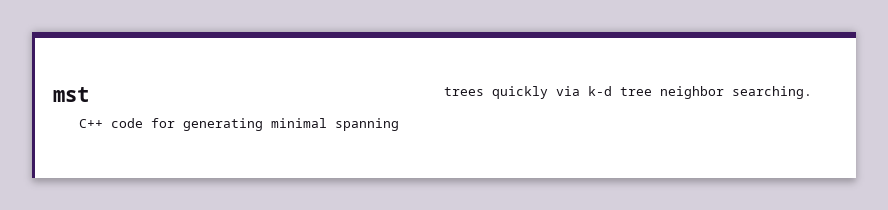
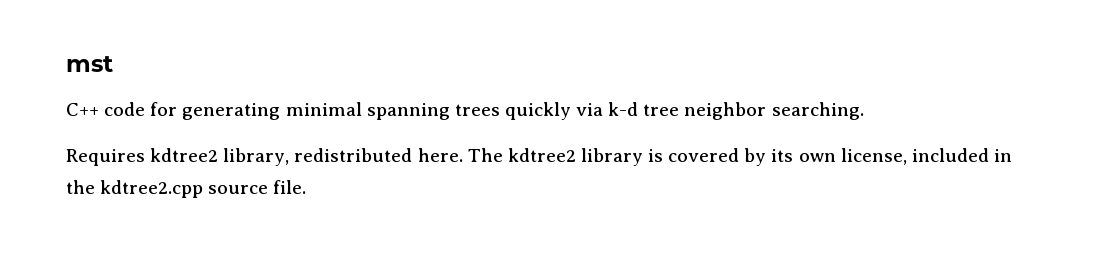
+ Requires kdtree2 library, redistributed here. The kdtree2 library is covered by its own license, included in the kdtree2.cpp source file.

